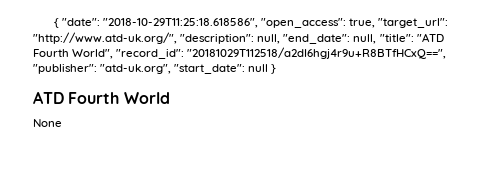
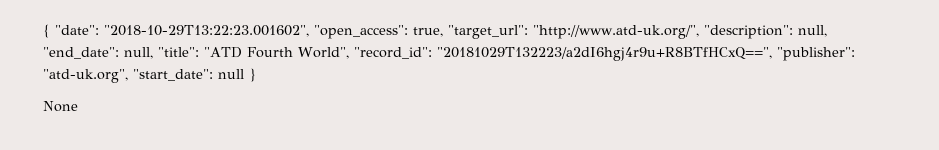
- { "date": "2018-10-29T11:25:18.618586", "open_access": true, "target_url": "http://www.atd-uk.org/", "description": null, "end_date": null, "title": "ATD Fourth World", "record_id": "20181029T112518/a2dI6hgj4r9u+R8BTfHCxQ==", "publisher": "atd-uk.org", "start_date": null }
+ { "date": "2018-10-29T13:22:23.001602", "open_access": true, "target_url": "http://www.atd-uk.org/", "description": null, "end_date": null, "title": "ATD Fourth World", "record_id": "20181029T132223/a2dI6hgj4r9u+R8BTfHCxQ==", "publisher": "atd-uk.org", "start_date": null }
- ATD Fourth World

